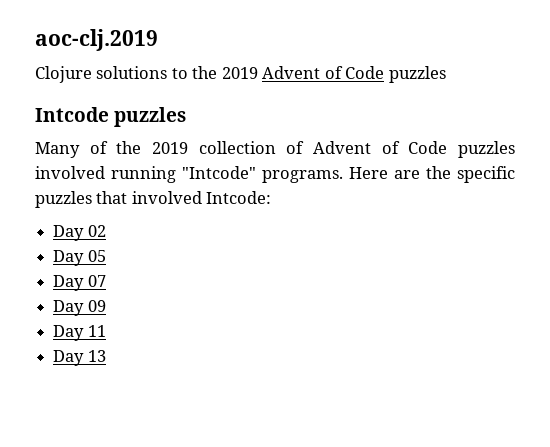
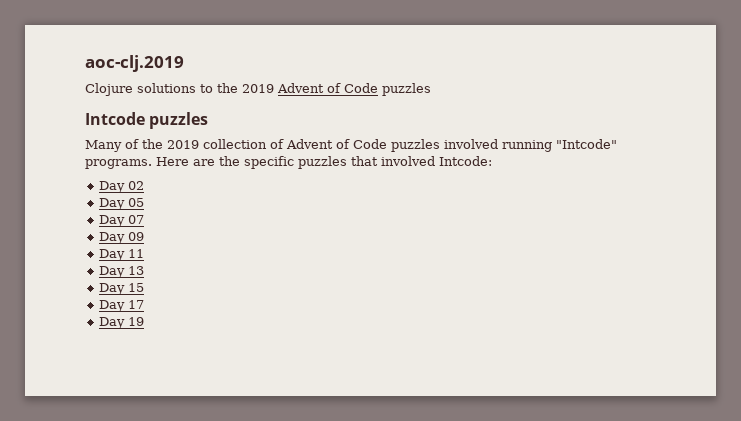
+ Day 15
+ Day 17
+ Day 19

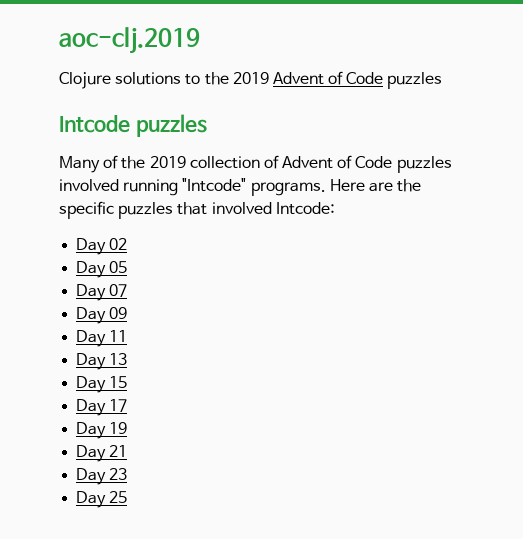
+ Day 21
+ Day 23
+ Day 25

